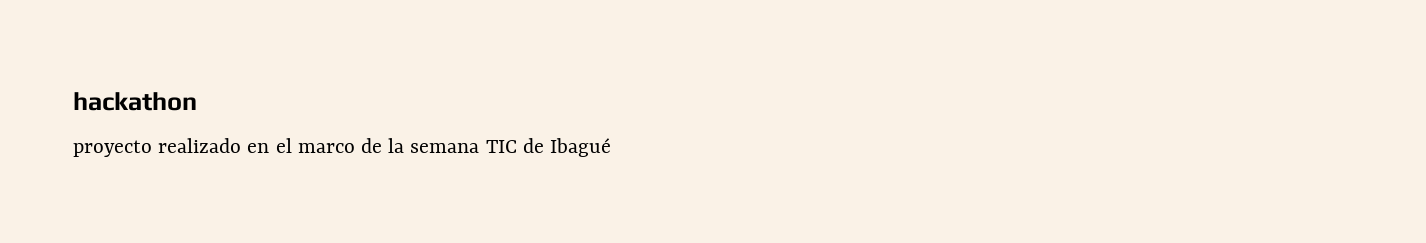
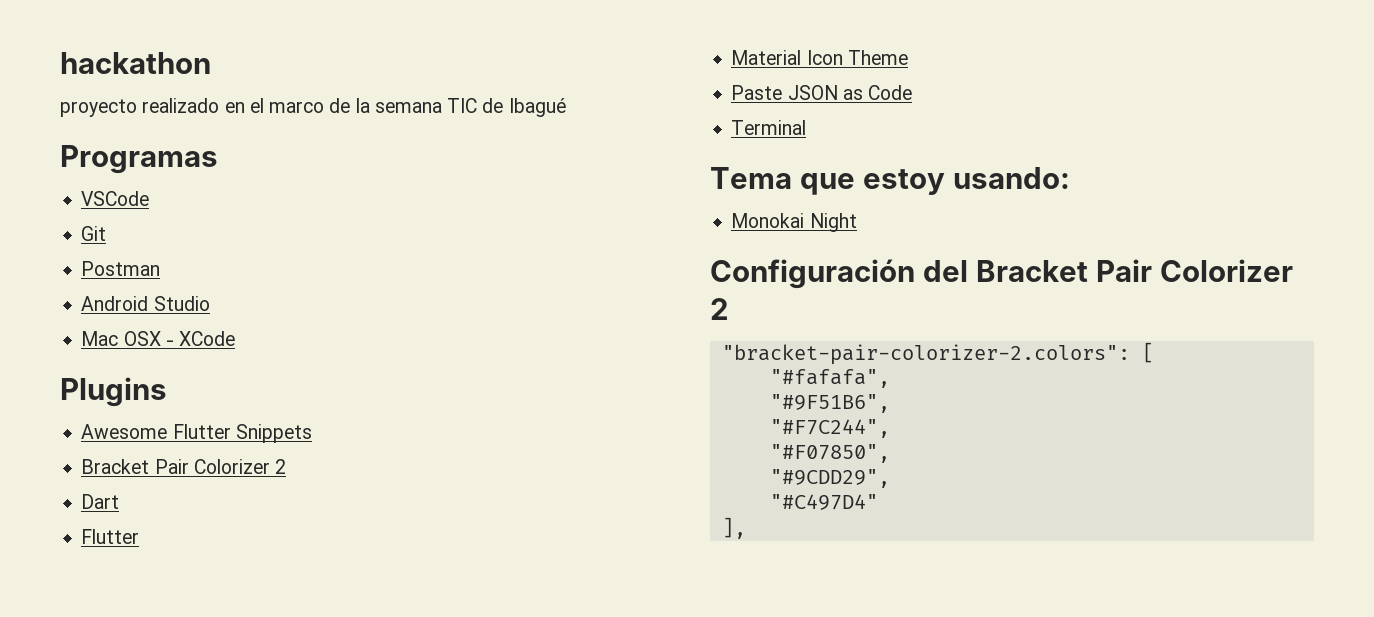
+ Programas
+ VSCode
+ Git
+ Postman
+ Android Studio
+ Mac OSX - XCode
+ Plugins
+ Awesome Flutter Snippets
+ Bracket Pair Colorizer 2
+ Dart
+ Flutter
+ Material Icon Theme
+ Paste JSON as Code
+ Terminal
+ Tema que estoy usando:
+ Monokai Night
+ Configuración del Bracket Pair Colorizer 2
+ "bracket-pair-colorizer-2.colors": [
+ "#fafafa",
+ "#9F51B6",
+ "#F7C244",
+ "#F07850",
+ "#9CDD29",
+ "#C497D4"
+ ],

